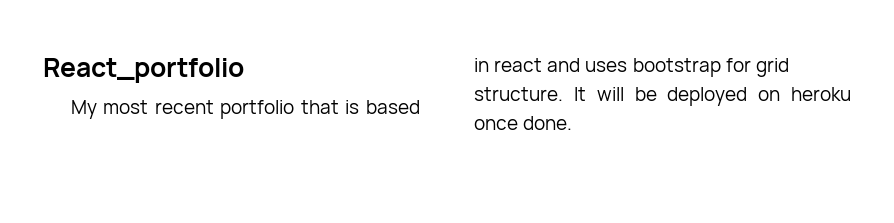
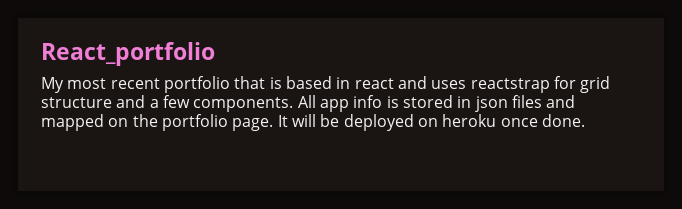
- My most recent portfolio that is based in react and uses bootstrap for grid structure.
+ My most recent portfolio that is based in react and uses reactstrap for grid structure and a few components. All app info is stored in json files and mapped on the portfolio page.

